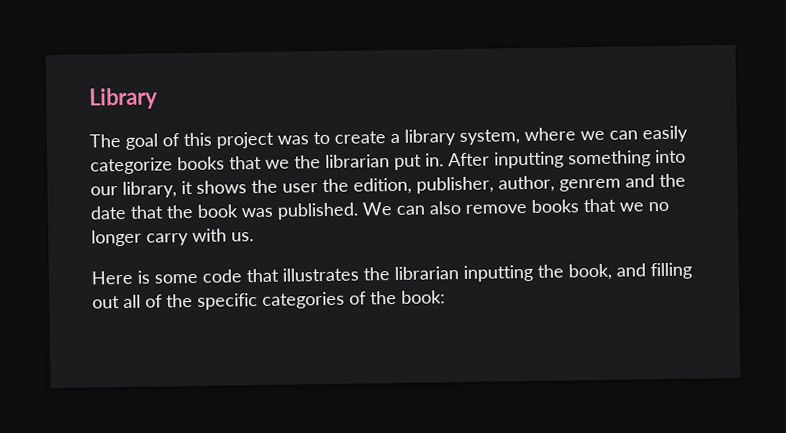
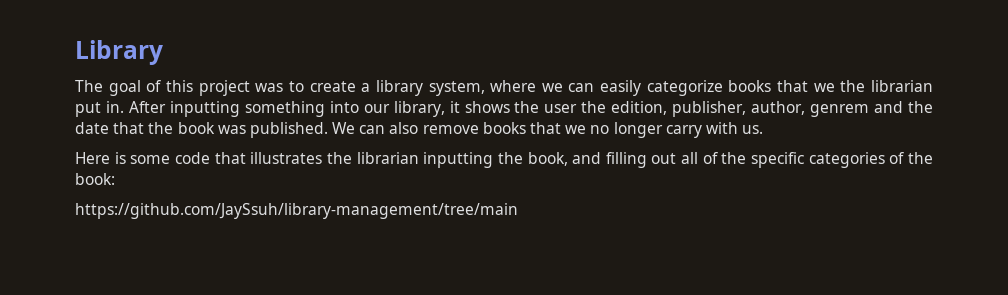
+ https://github.com/JaySsuh/library-management/tree/main

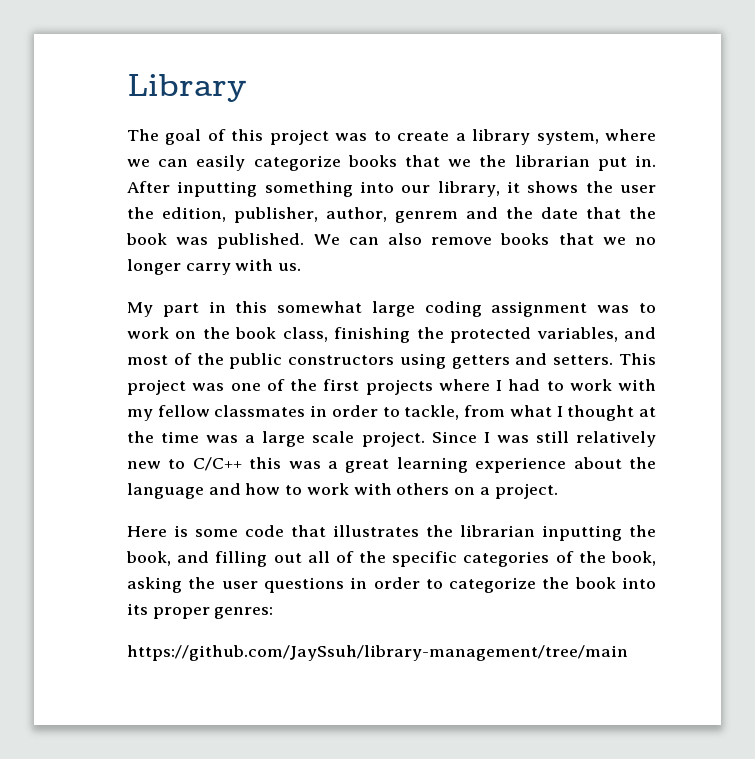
+ My part in this somewhat large coding assignment was to work on the book class, finishing the protected variables, and most of the public constructors using getters and setters. This project was one of the first projects where I had to work with my fellow classmates in order to tackle, from what I thought at the time was a large scale project. Since I was still relatively new to C/C++ this was a great learning experience about the language and how to work with others on a project.
- Here is some code that illustrates the librarian inputting the book, and filling out all of the specific categories of the book:
+ Here is some code that illustrates the librarian inputting the book, and filling out all of the specific categories of the book, asking the user questions in order to categorize the book into its proper genres:

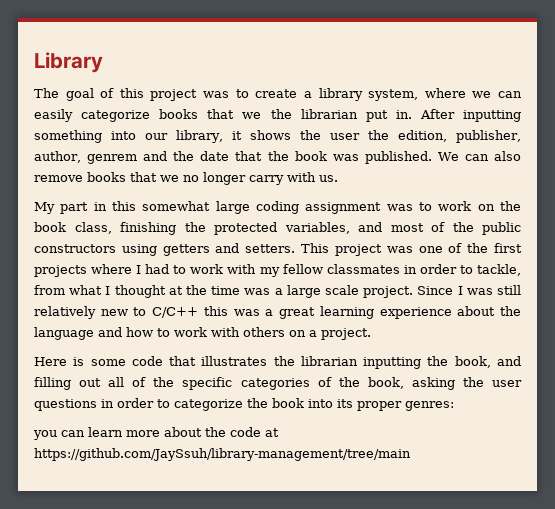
- https://github.com/JaySsuh/library-management/tree/main
+ you can learn more about the code at https://github.com/JaySsuh/library-management/tree/main

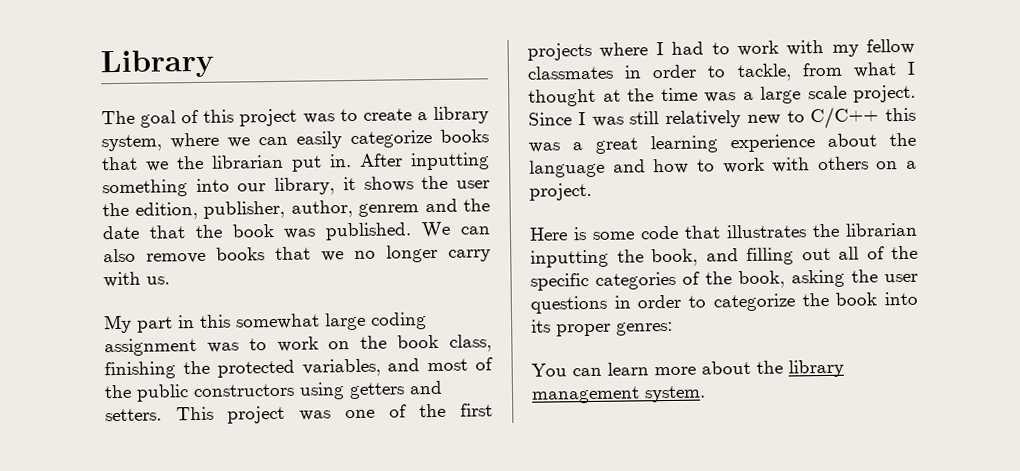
- you can learn more about the code at https://github.com/JaySsuh/library-management/tree/main
+ You can learn more about the library management system.

